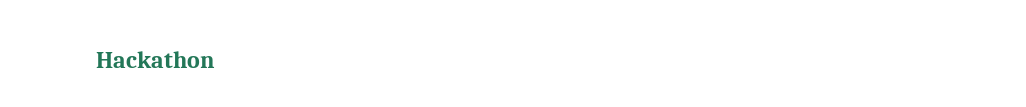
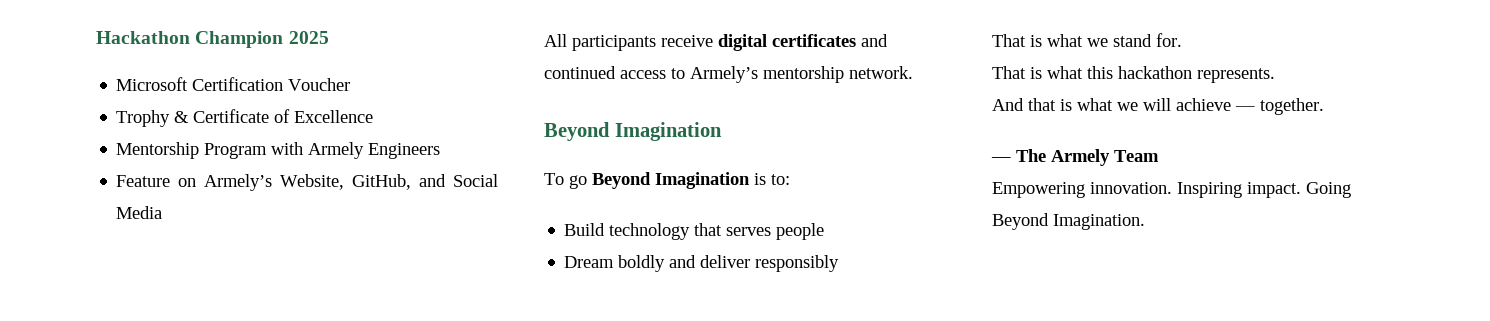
- Hackathon
+ Hackathon Champion 2025
+ Microsoft Certification Voucher
+ Trophy & Certificate of Excellence
+ Mentorship Program with Armely Engineers
+ Feature on Armely’s Website, GitHub, and Social Media
+ All participants receive digital certificates and continued access to Armely’s mentorship network.
+ Beyond Imagination
+ To go Beyond Imagination is to:
+ Build technology that serves people
+ Dream boldly and deliver responsibly
+ That is what we stand for.
+ That is what this hackathon represents.
+ And that is what we will achieve — together.
+ — The Armely Team
+ Empowering innovation. Inspiring impact. Going Beyond Imagination.

